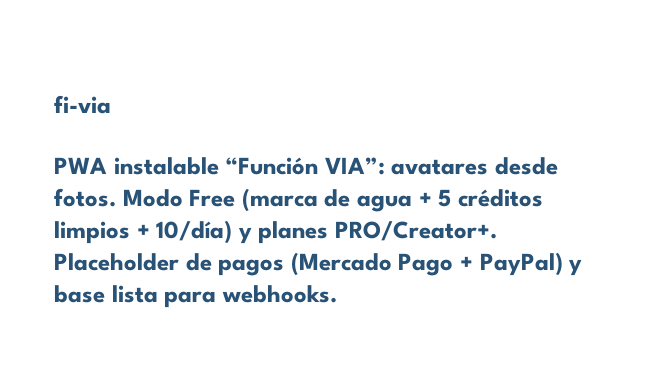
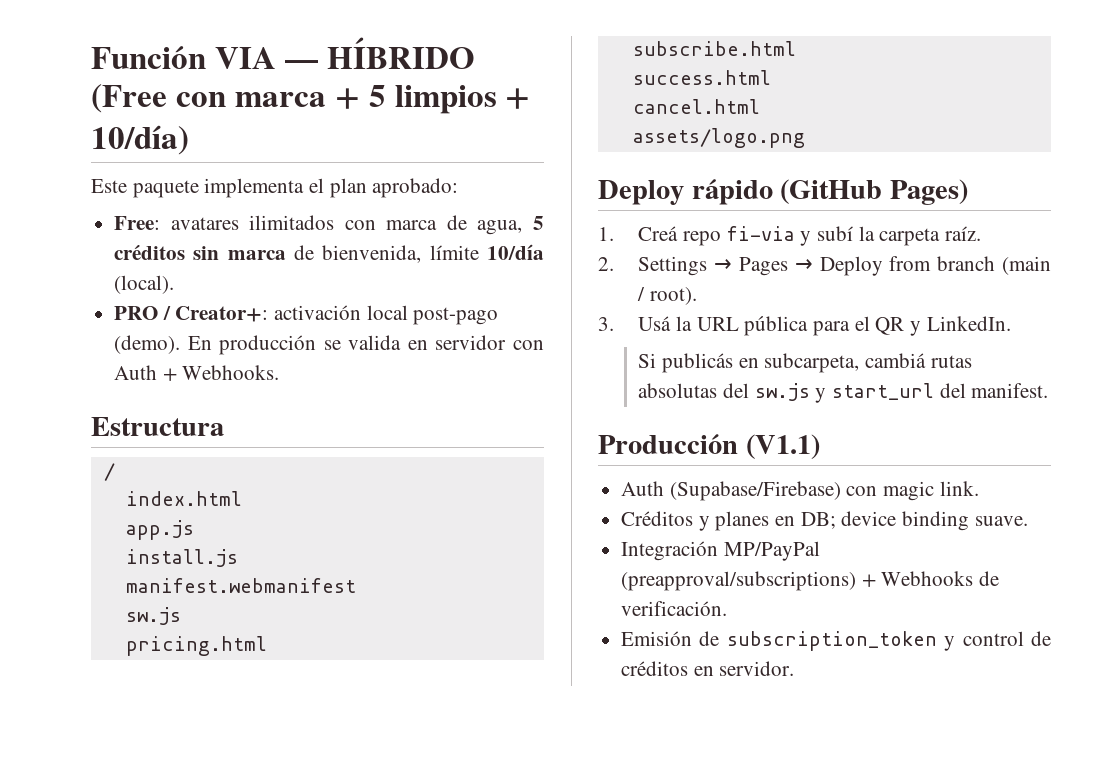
- fi-via
- PWA instalable “Función VIA”: avatares desde fotos. Modo Free (marca de agua + 5 créditos limpios + 10/día) y planes PRO/Creator+. Placeholder de pagos (Mercado Pago + PayPal) y base lista para webhooks.
+ Función VIA — HÍBRIDO (Free con marca + 5 limpios + 10/día)
+ Este paquete implementa el plan aprobado:
+ Free: avatares ilimitados con marca de agua, 5 créditos sin marca de bienvenida, límite 10/día (local).
+ PRO / Creator+: activación local post-pago (demo). En producción se valida en servidor con Auth + Webhooks.
+ Estructura
+ /
+ index.html
+ app.js
+ install.js
+ manifest.webmanifest
+ sw.js
+ pricing.html
+ subscribe.html
+ success.html
+ cancel.html
+ assets/logo.png
+ Deploy rápido (GitHub Pages)
+ 1. Creá repo fi-via y subí la carpeta raíz.
+ 2. Settings → Pages → Deploy from branch (main / root).
+ 3. Usá la URL pública para el QR y LinkedIn.
+ Si publicás en subcarpeta, cambiá rutas absolutas del sw.js y start_url del manifest.
+ Producción (V1.1)
+ Auth (Supabase/Firebase) con magic link.
+ Créditos y planes en DB; device binding suave.
+ Integración MP/PayPal (preapproval/subscriptions) + Webhooks de verificación.
+ Emisión de subscription_token y control de créditos en servidor.

